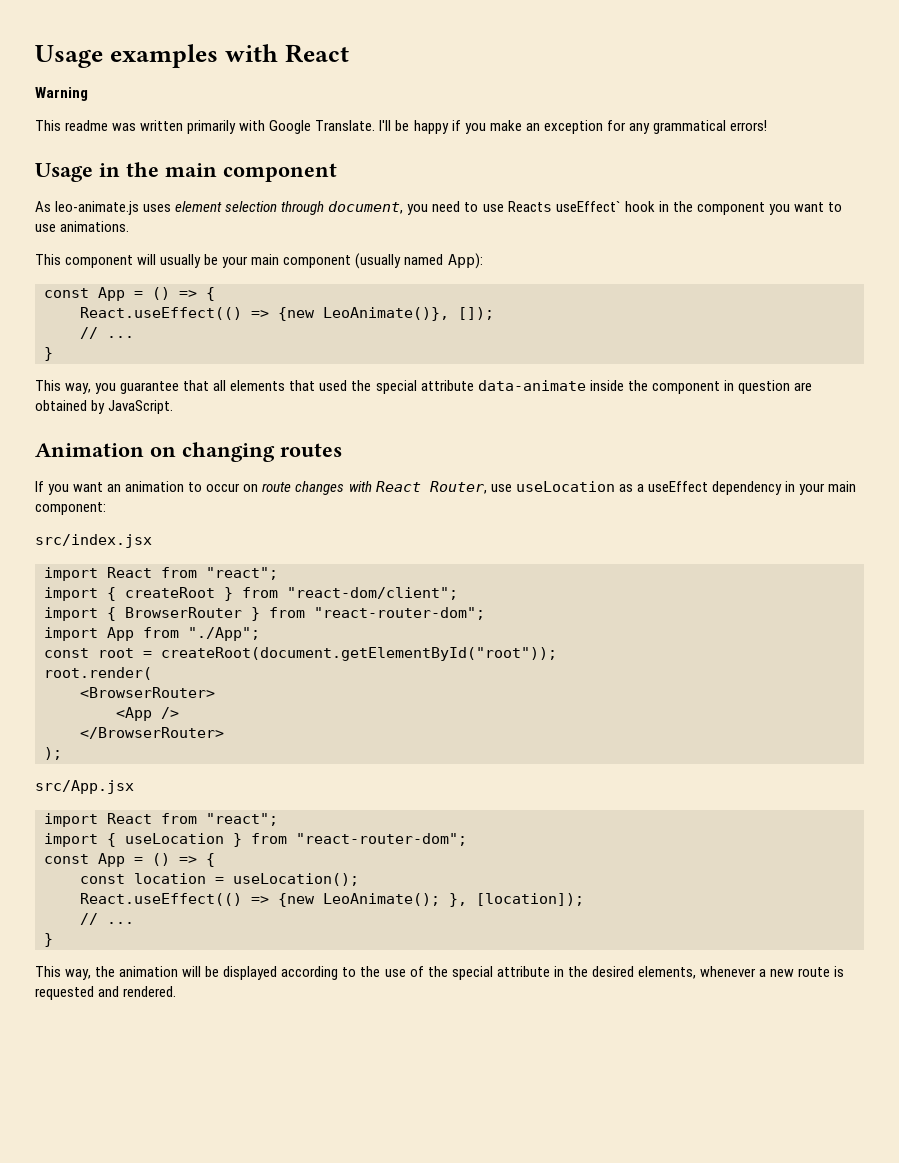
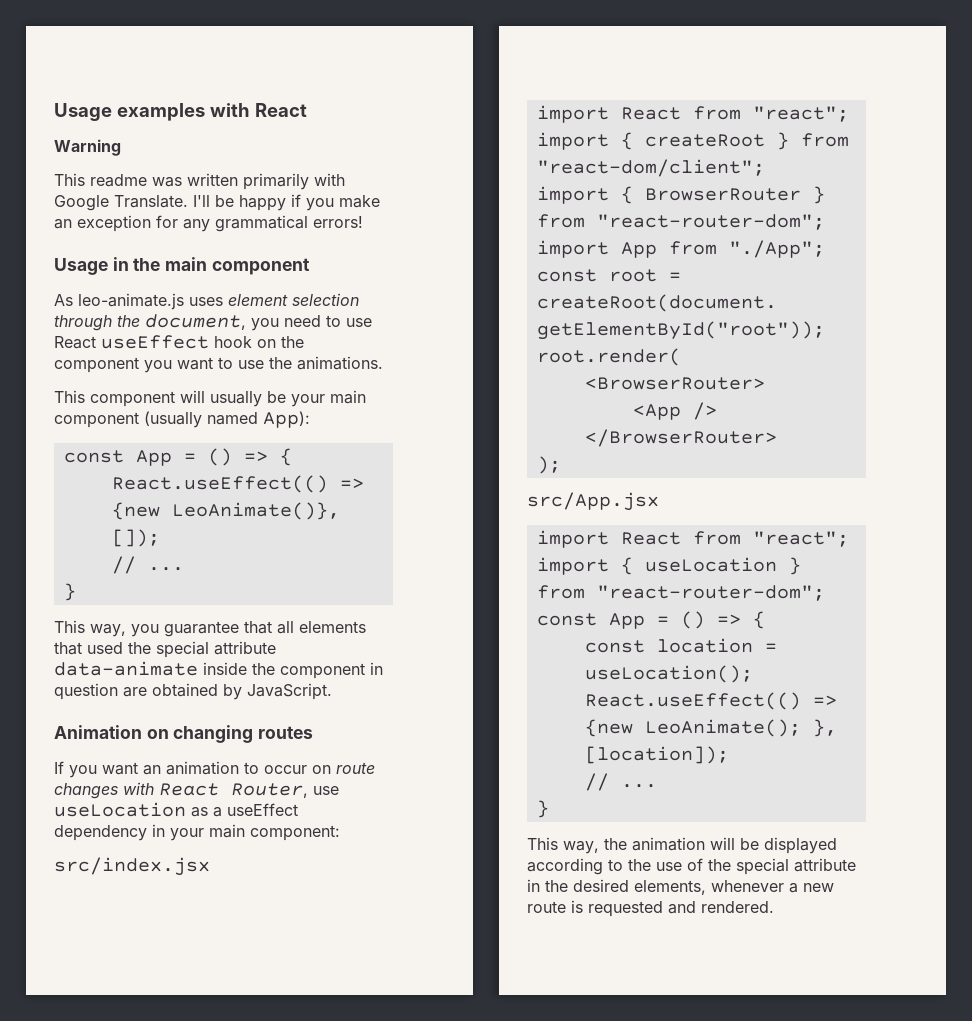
- As leo-animate.js uses element selection through document, you need to use Reacts useEffect` hook in the component you want to use animations.
+ As leo-animate.js uses element selection through the document, you need to use React useEffect hook on the component you want to use the animations.

